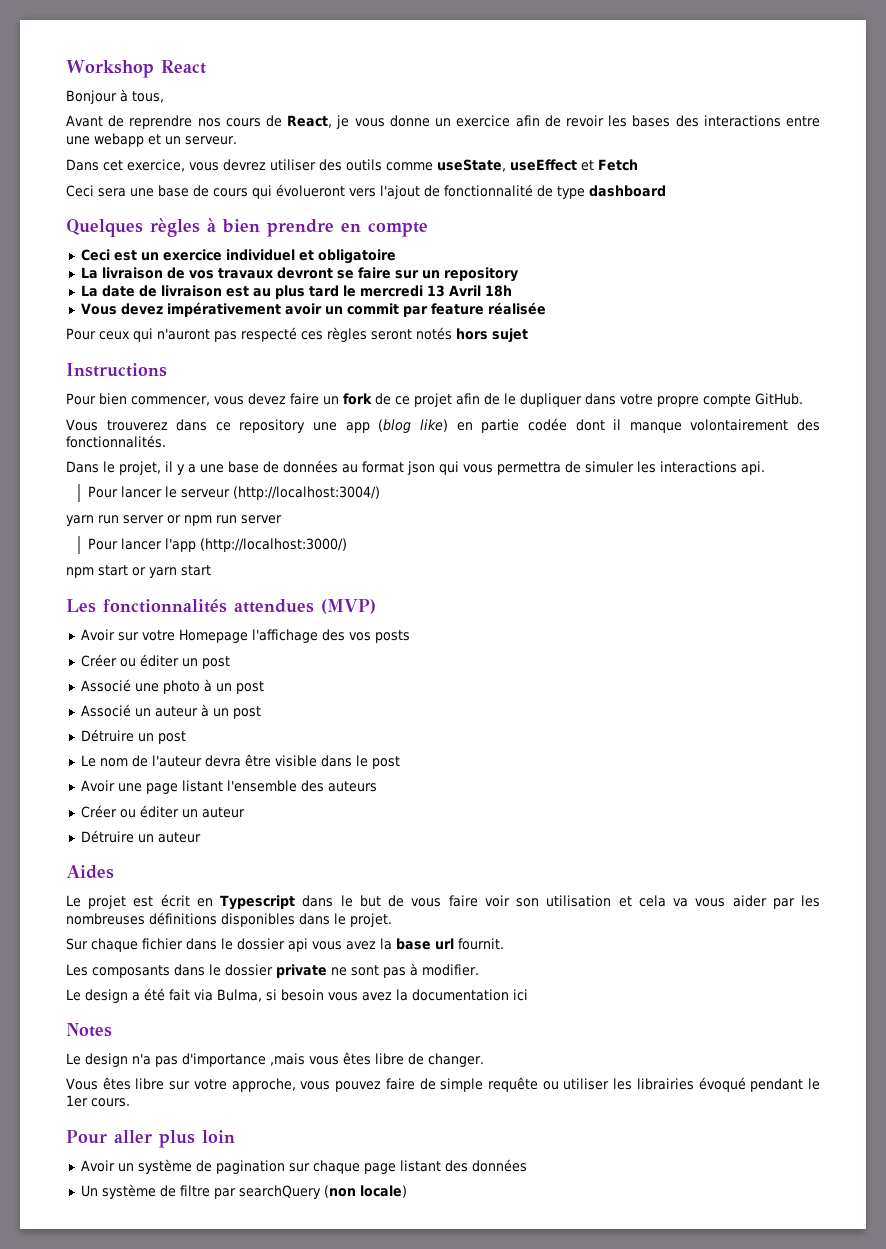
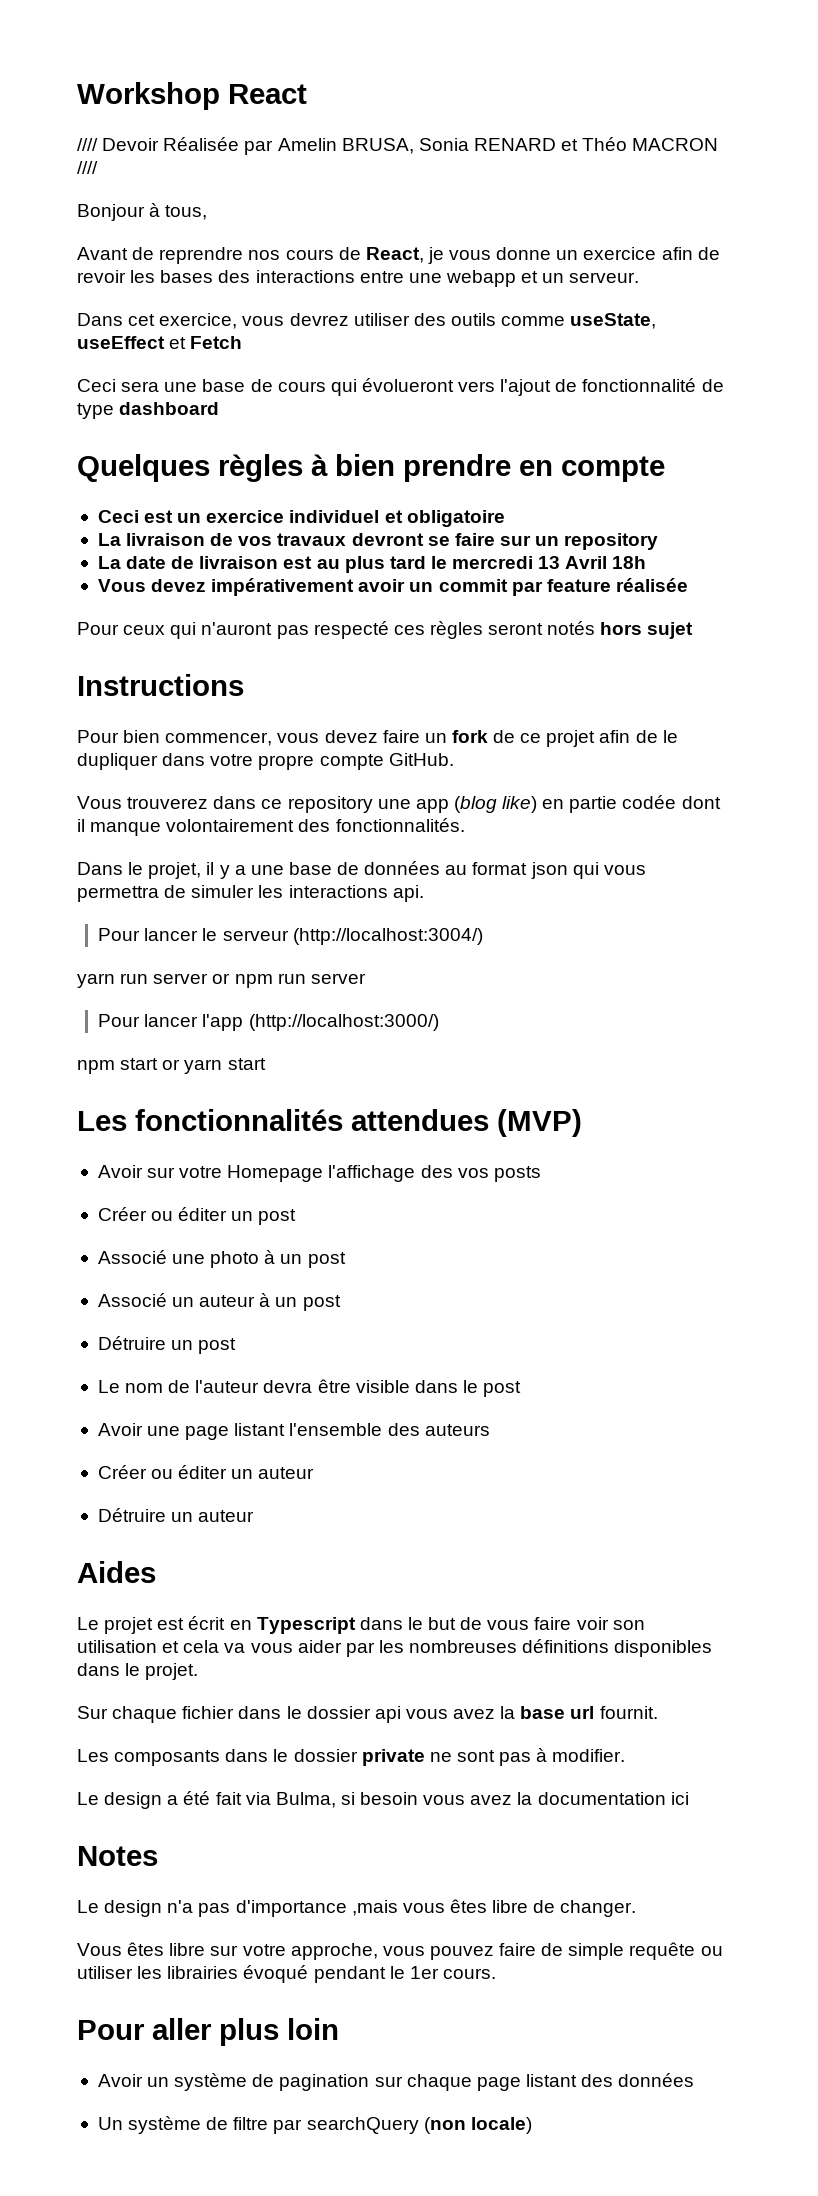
+ //// Devoir Réalisée par Amelin BRUSA, Sonia RENARD et Théo MACRON ////

